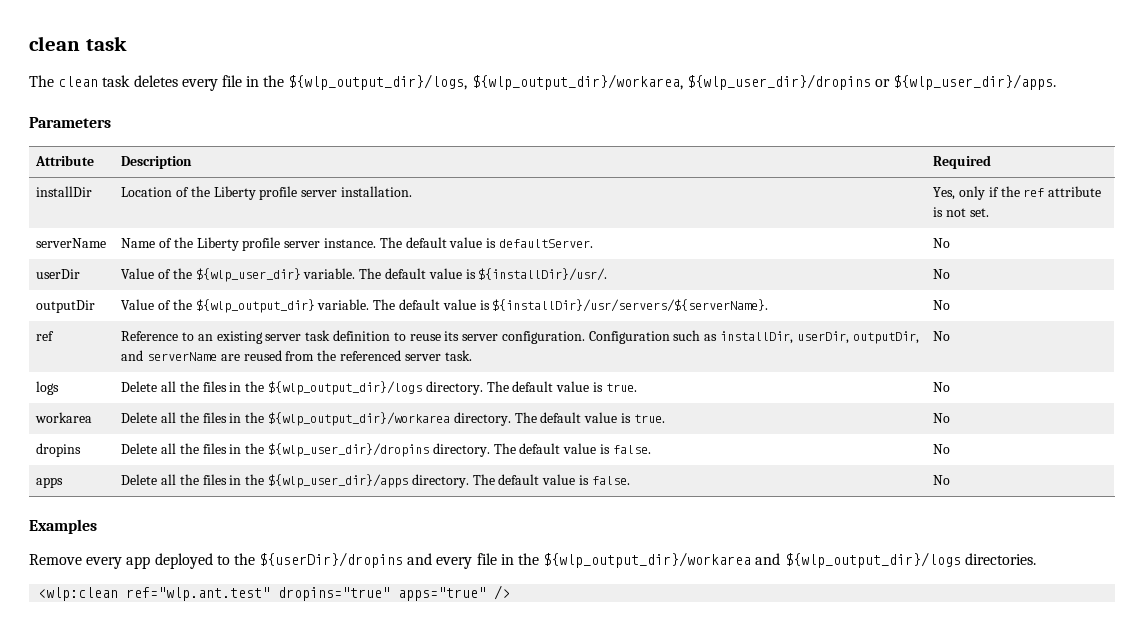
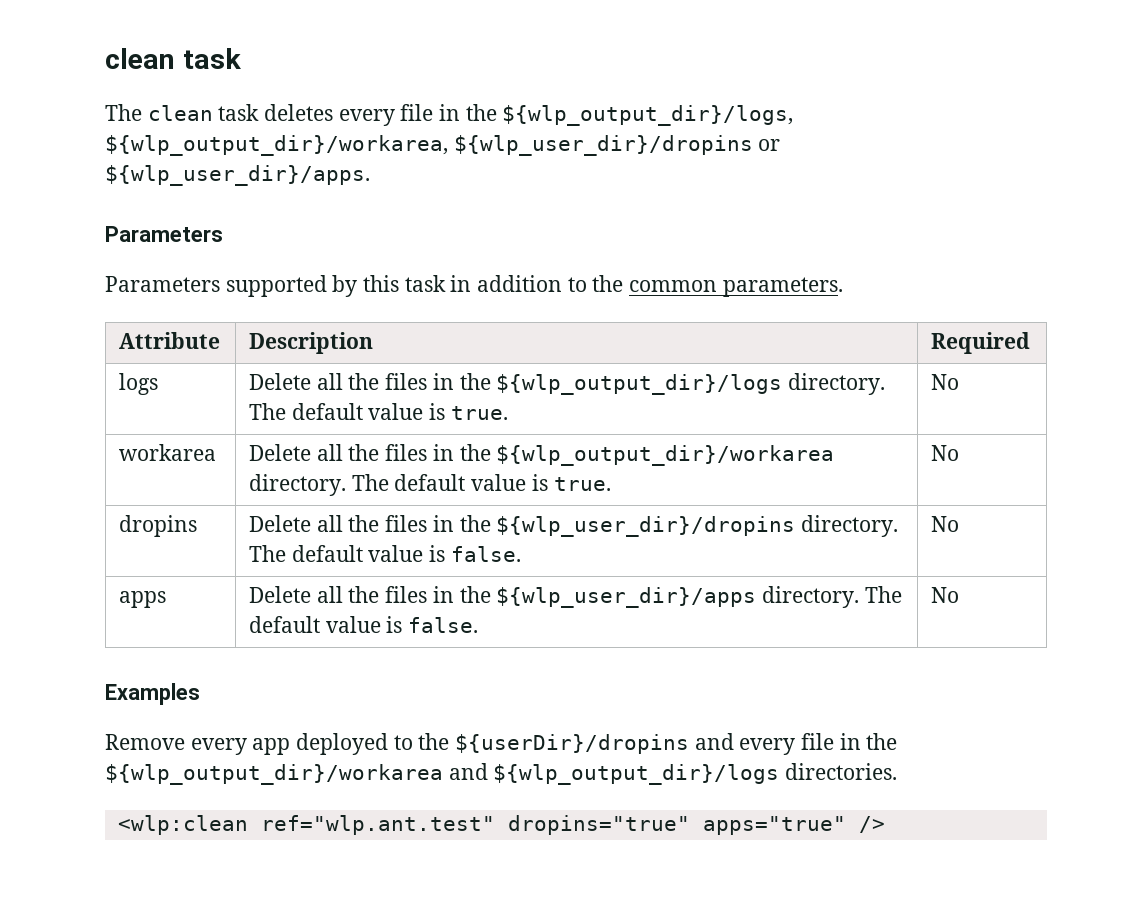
+ Parameters supported by this task in addition to the common parameters.
  Attribute | Description | Required
- installDir | Location of the Liberty profile server installation. | Yes, only if the ref attribute is not set.
- serverName | Name of the Liberty profile server instance. The default value is defaultServer. | No
- userDir | Value of the ${wlp_user_dir} variable. The default value is ${installDir}/usr/. | No
- outputDir | Value of the ${wlp_output_dir} variable. The default value is ${installDir}/usr/servers/${serverName}. | No
- ref | Reference to an existing server task definition to reuse its server configuration. Configuration such as installDir, userDir, outputDir, and serverName are reused from the referenced server task. | No

